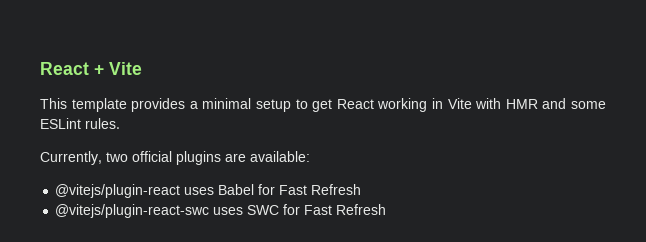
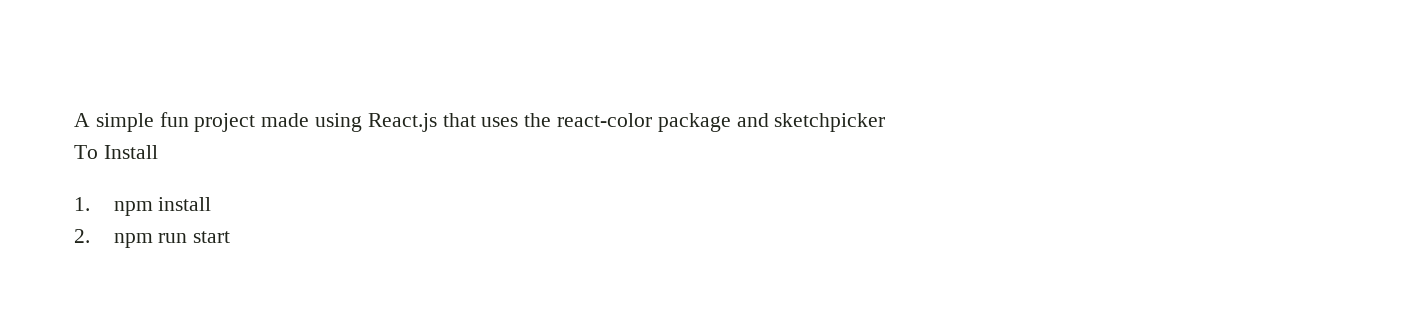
- React + Vite
- This template provides a minimal setup to get React working in Vite with HMR and some ESLint rules.
- Currently, two official plugins are available:
- @vitejs/plugin-react uses Babel for Fast Refresh
- @vitejs/plugin-react-swc uses SWC for Fast Refresh
+ A simple fun project made using React.js that uses the react-color package and sketchpicker
+ To Install
+ 1. npm install
+ 2. npm run start

